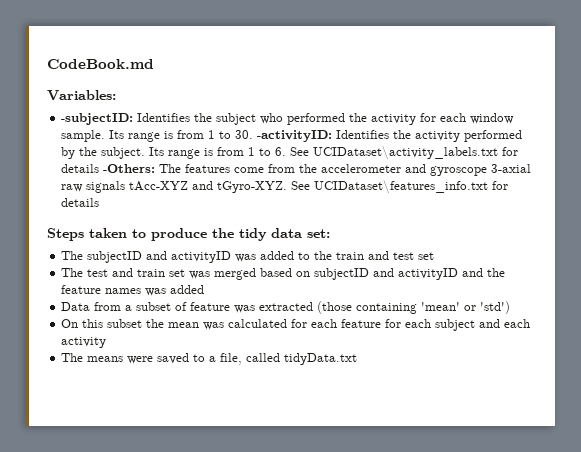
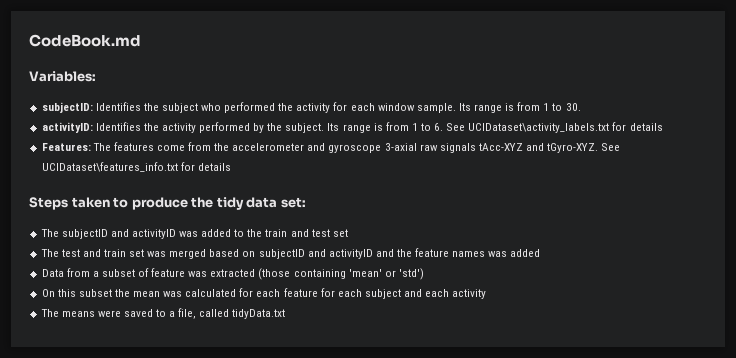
- -subjectID: Identifies the subject who performed the activity for each window sample.
+ subjectID: Identifies the subject who performed the activity for each window sample.
- Its range is from 1 to 30. -activityID: Identifies the activity performed by the subject.
+ Its range is from 1 to 30.
+ activityID: Identifies the activity performed by the subject.
- Its range is from 1 to 6. See UCIDataset\activity_labels.txt for details -Others: The features come from the accelerometer and gyroscope 3-axial raw signals tAcc-XYZ and tGyro-XYZ.
+ Its range is from 1 to 6. See UCIDataset\activity_labels.txt for details
+ Features: The features come from the accelerometer and gyroscope 3-axial raw signals tAcc-XYZ and tGyro-XYZ.

